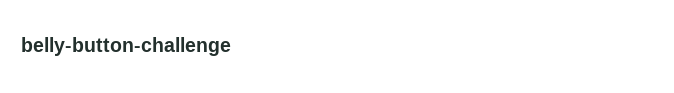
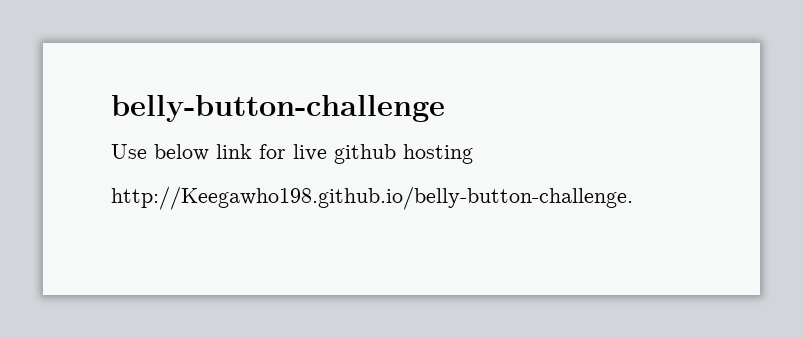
+ Use below link for live github hosting
+ http://Keegawho198.github.io/belly-button-challenge.

